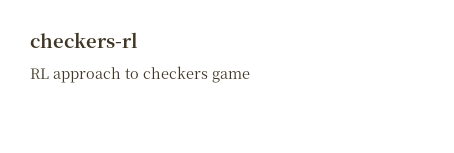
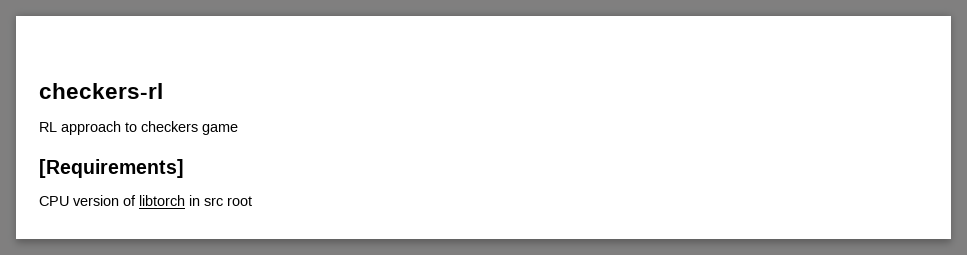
+ [Requirements]
+ CPU version of libtorch in src root

